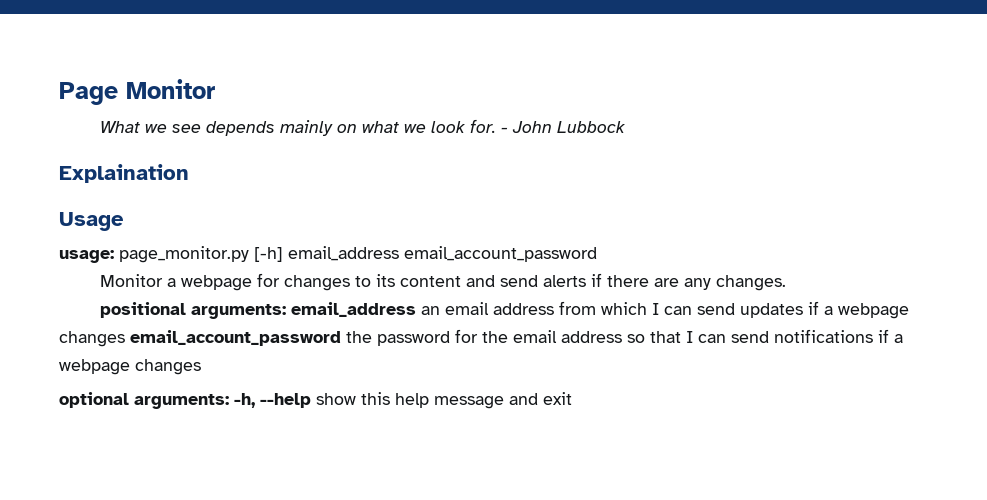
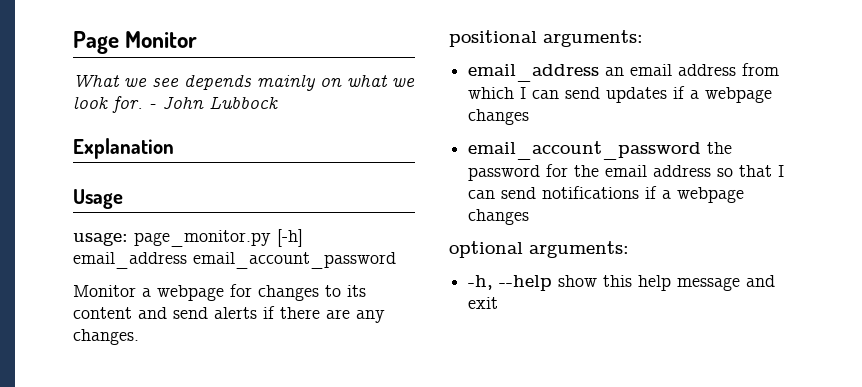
- Explaination
+ Explanation
- positional arguments: email_address an email address from which I can send updates if a webpage changes email_account_password the password for the email address so that I can send notifications if a webpage changes
+ positional arguments:
+ email_address an email address from which I can send updates if a webpage changes
+ email_account_password the password for the email address so that I can send notifications if a webpage changes
- optional arguments: -h, --help show this help message and exit
+ optional arguments:
+ -h, --help show this help message and exit

